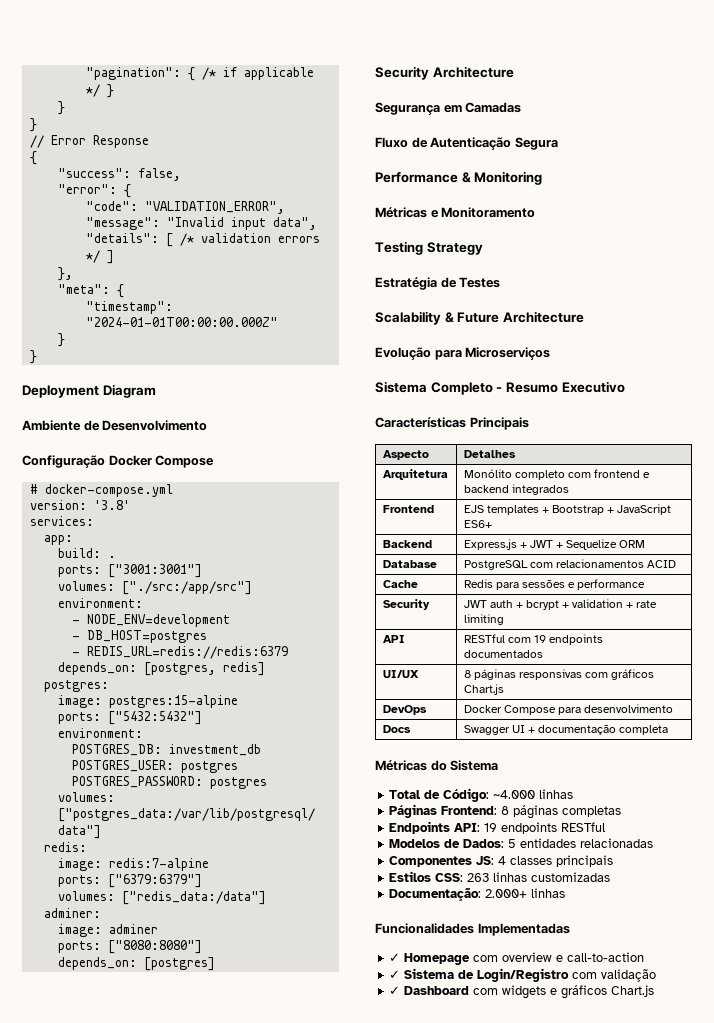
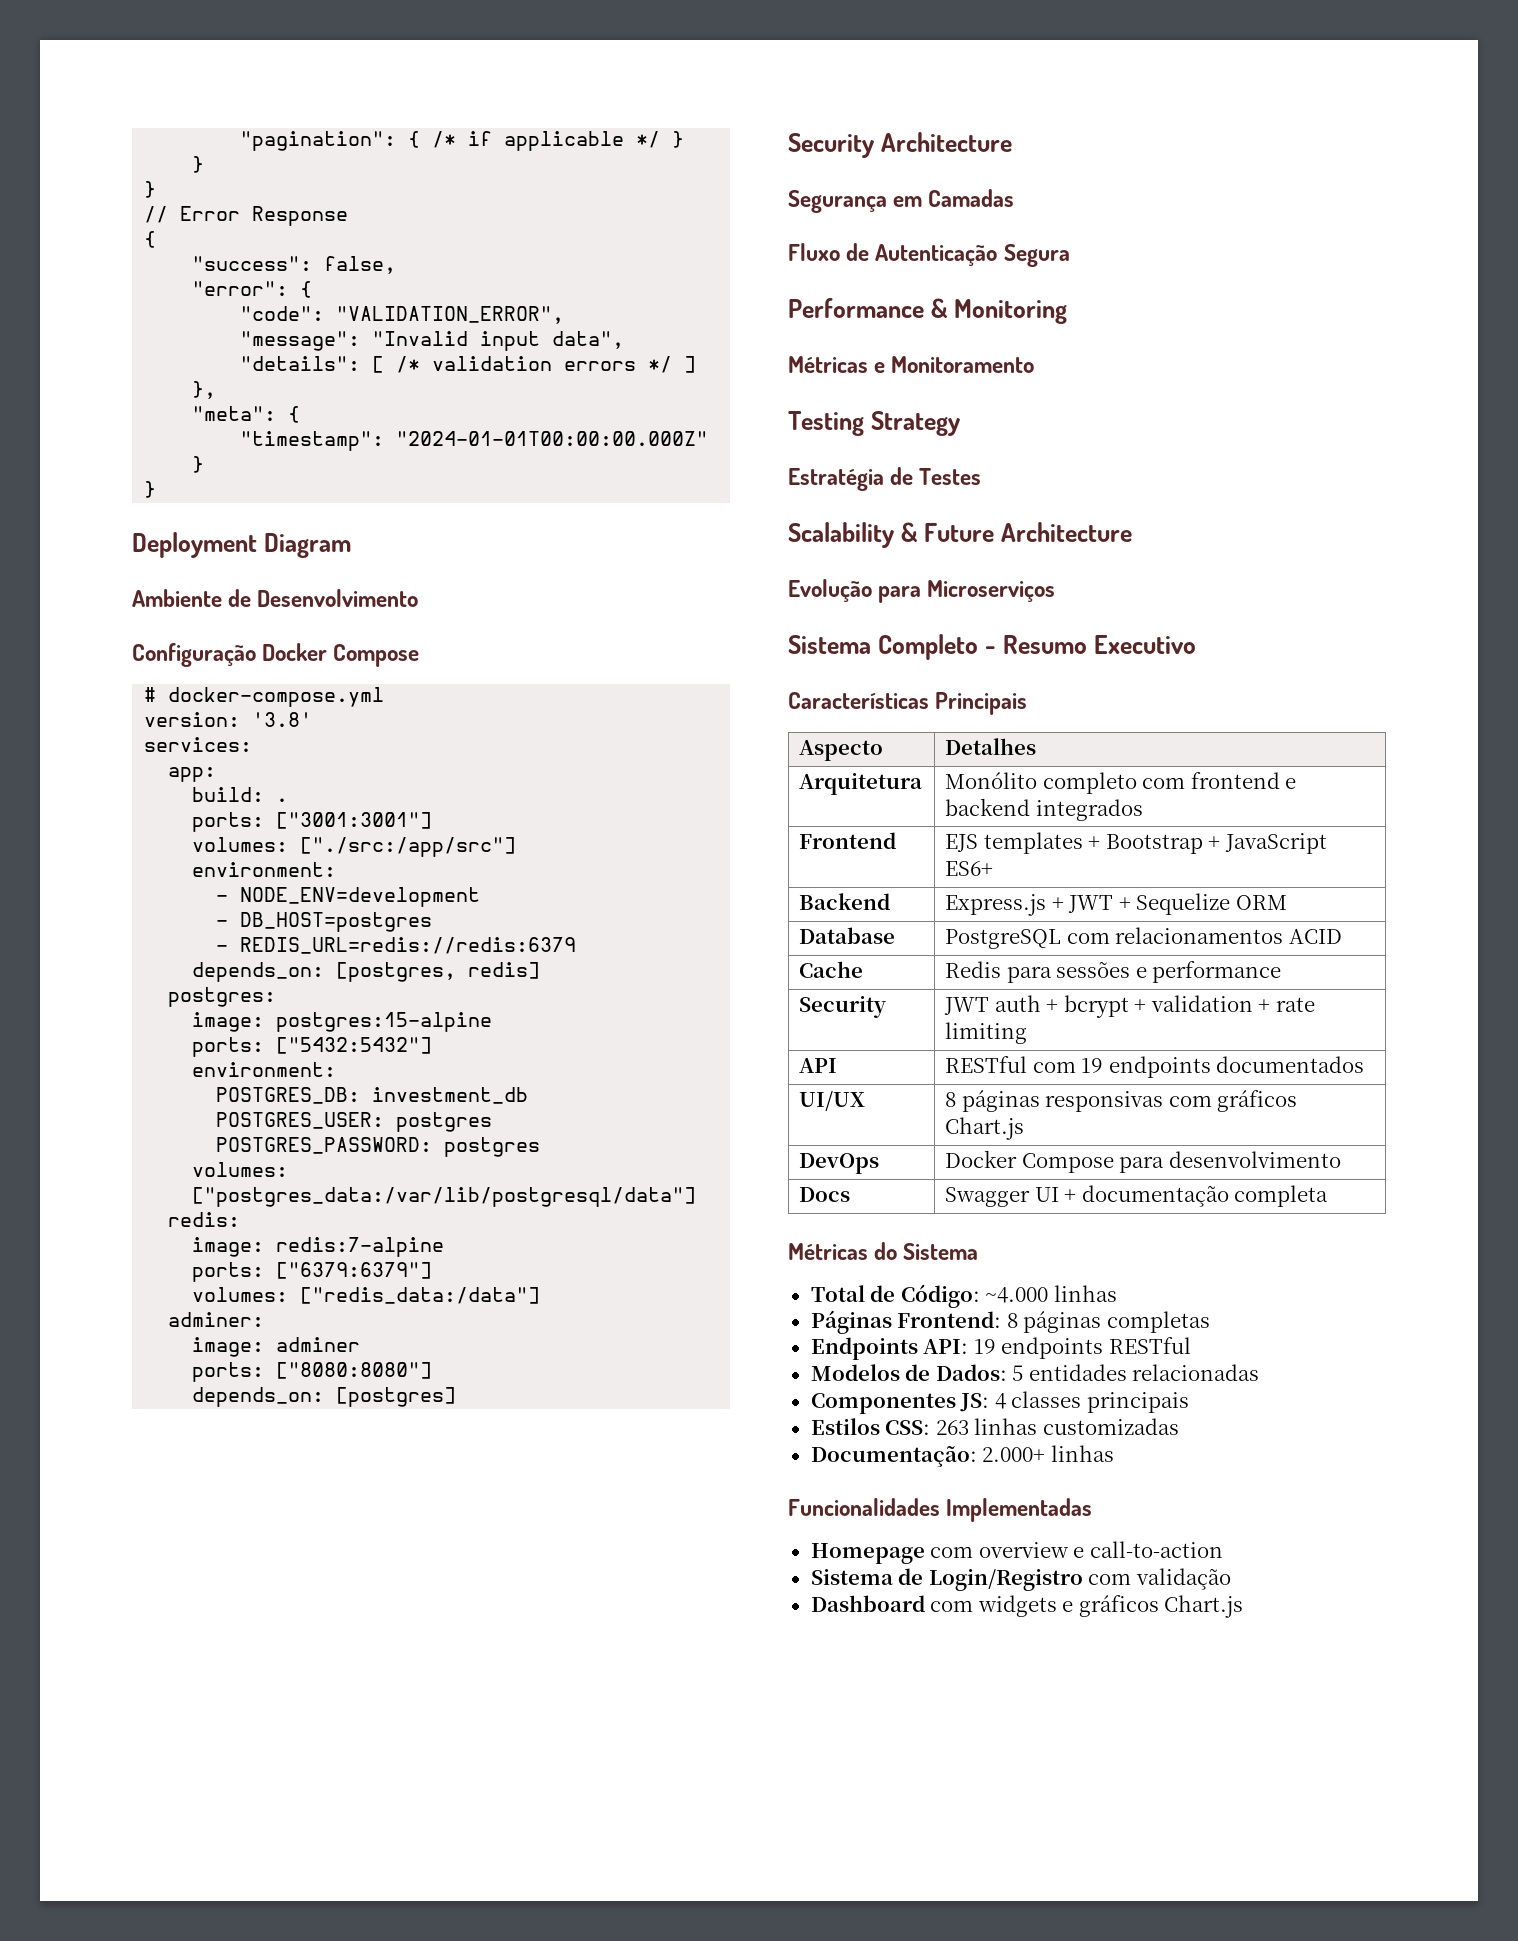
- ✓ Homepage com overview e call-to-action
+ Homepage com overview e call-to-action
- ✓ Sistema de Login/Registro com validação
+ Sistema de Login/Registro com validação
- ✓ Dashboard com widgets e gráficos Chart.js
+ Dashboard com widgets e gráficos Chart.js

